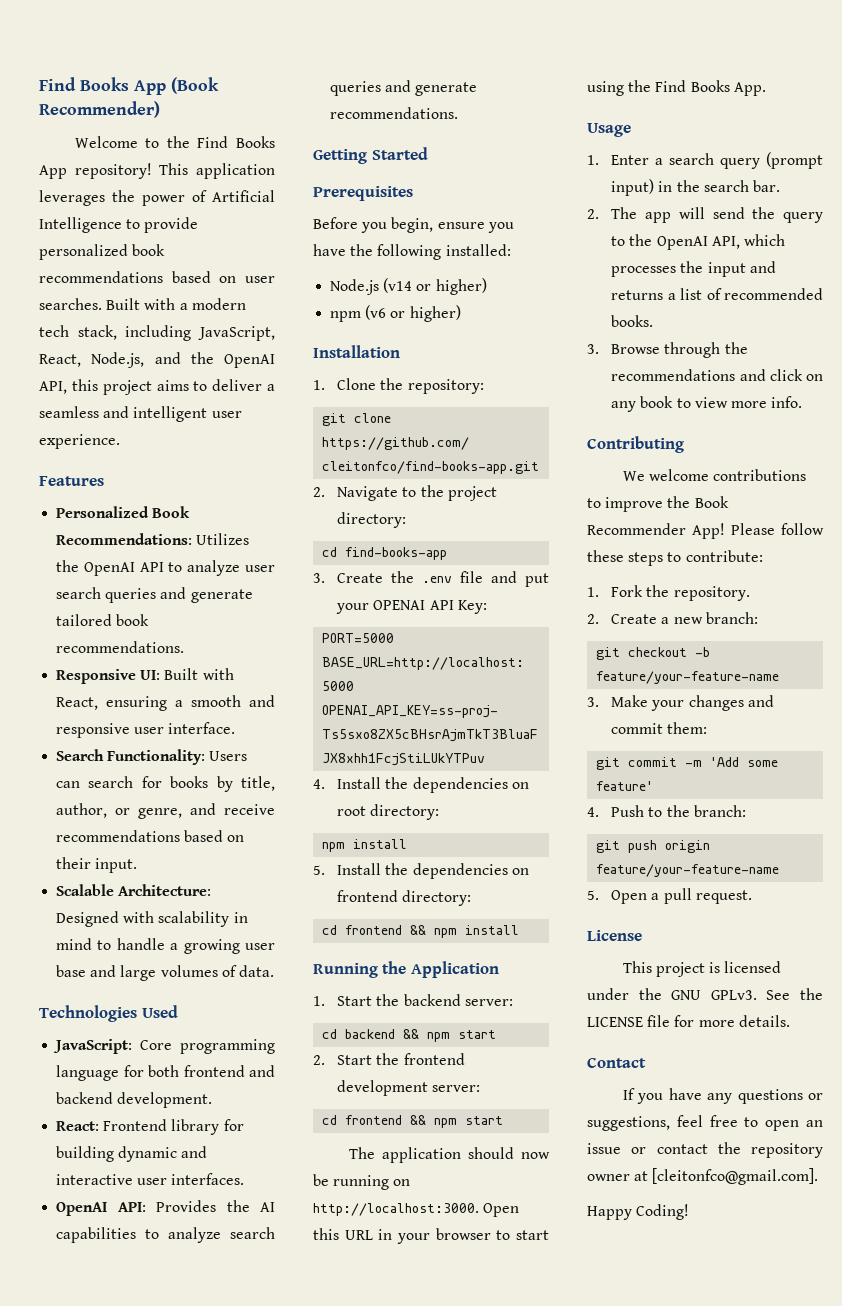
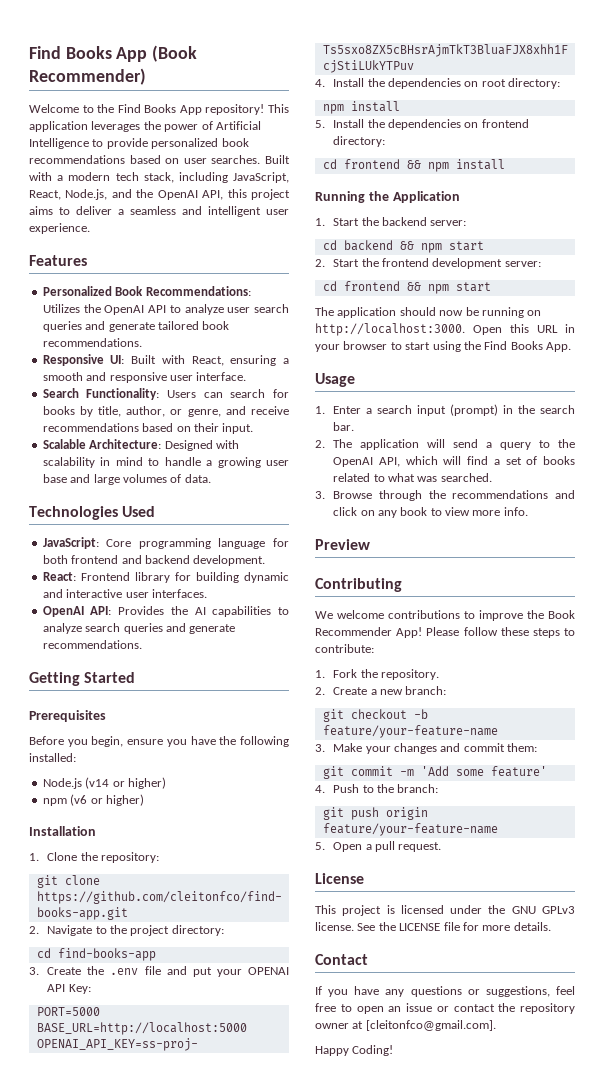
- 1. Enter a search query (prompt input) in the search bar.
+ 1. Enter a search input (prompt) in the search bar.
- 2. The app will send the query to the OpenAI API, which processes the input and returns a list of recommended books.
+ 2. The application will send a query to the OpenAI API, which will find a set of books related to what was searched.
+ Preview
- This project is licensed under the GNU GPLv3.
+ This project is licensed under the GNU GPLv3 license.

